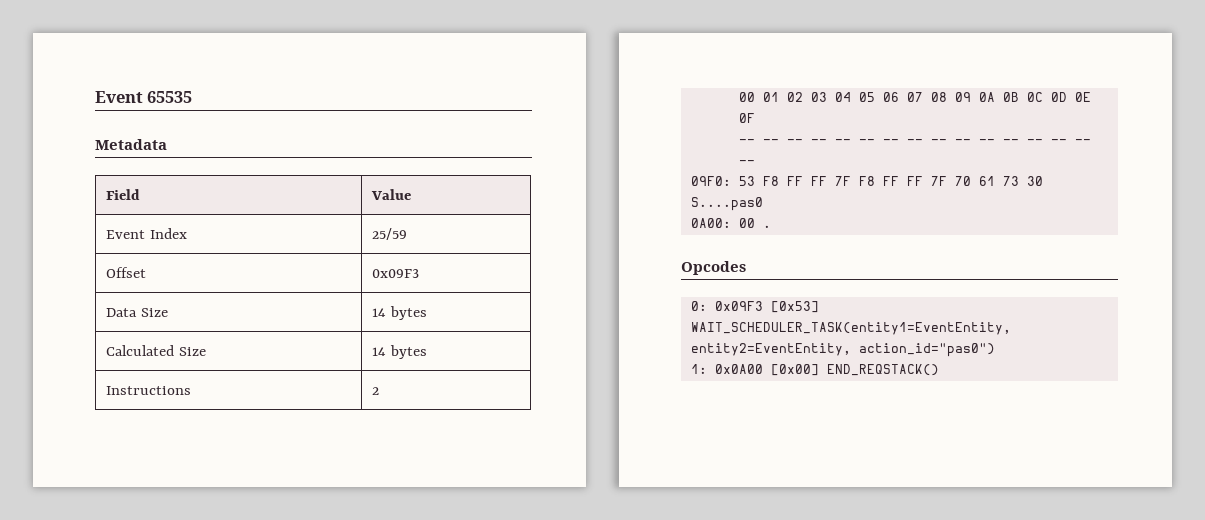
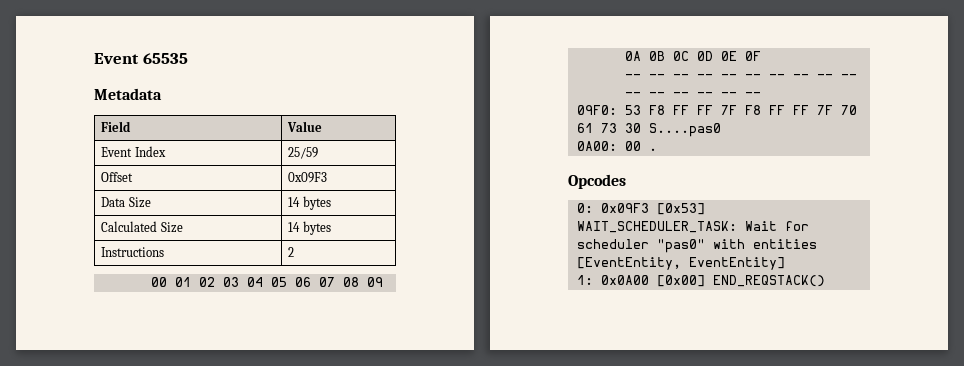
- 0: 0x09F3 [0x53] WAIT_SCHEDULER_TASK(entity1=EventEntity, entity2=EventEntity, action_id="pas0")
+ 0: 0x09F3 [0x53] WAIT_SCHEDULER_TASK: Wait for scheduler "pas0" with entities [EventEntity, EventEntity]

